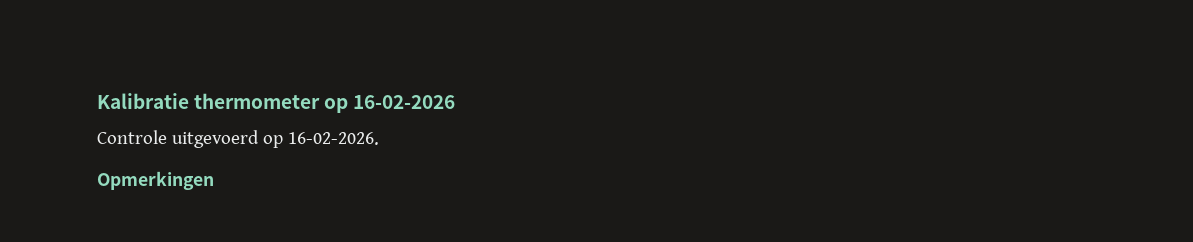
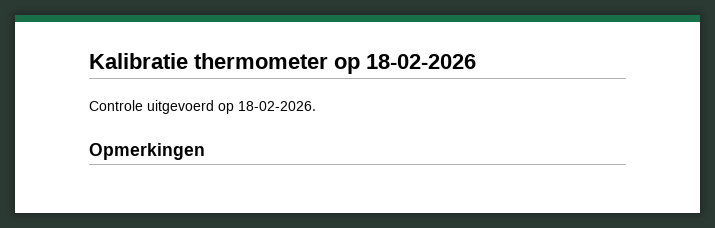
- Kalibratie thermometer op 16-02-2026
+ Kalibratie thermometer op 18-02-2026
- Controle uitgevoerd op 16-02-2026.
+ Controle uitgevoerd op 18-02-2026.

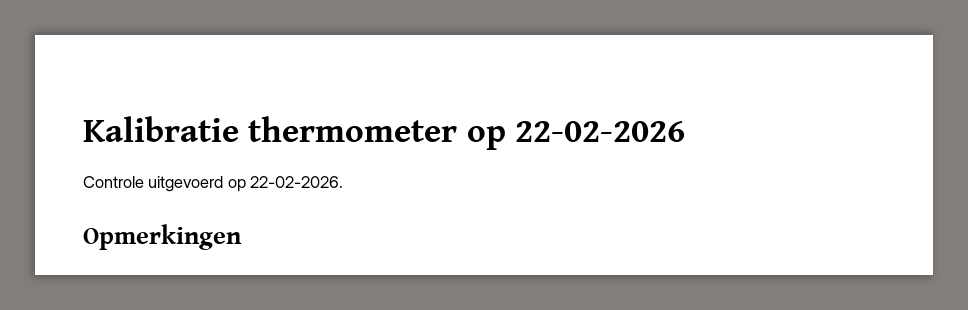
- Kalibratie thermometer op 18-02-2026
+ Kalibratie thermometer op 22-02-2026
- Controle uitgevoerd op 18-02-2026.
+ Controle uitgevoerd op 22-02-2026.

